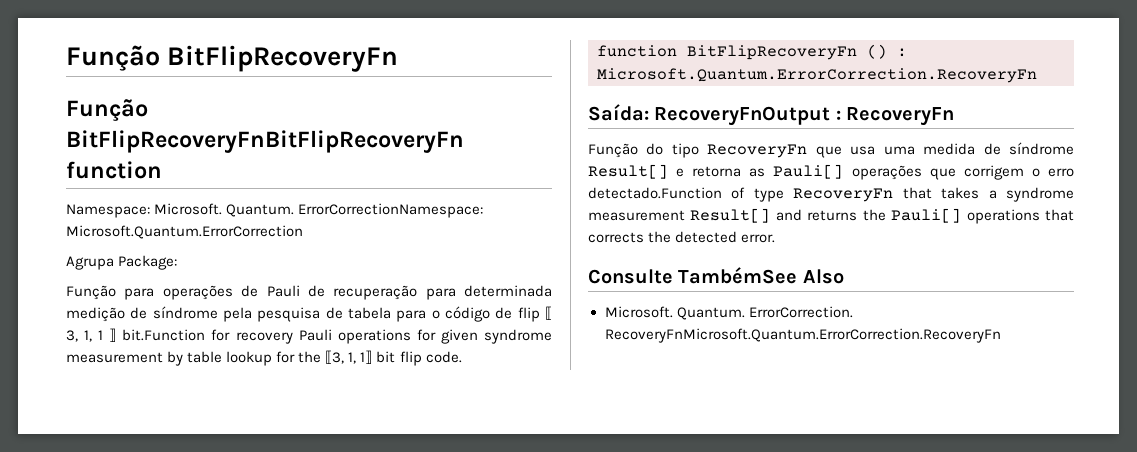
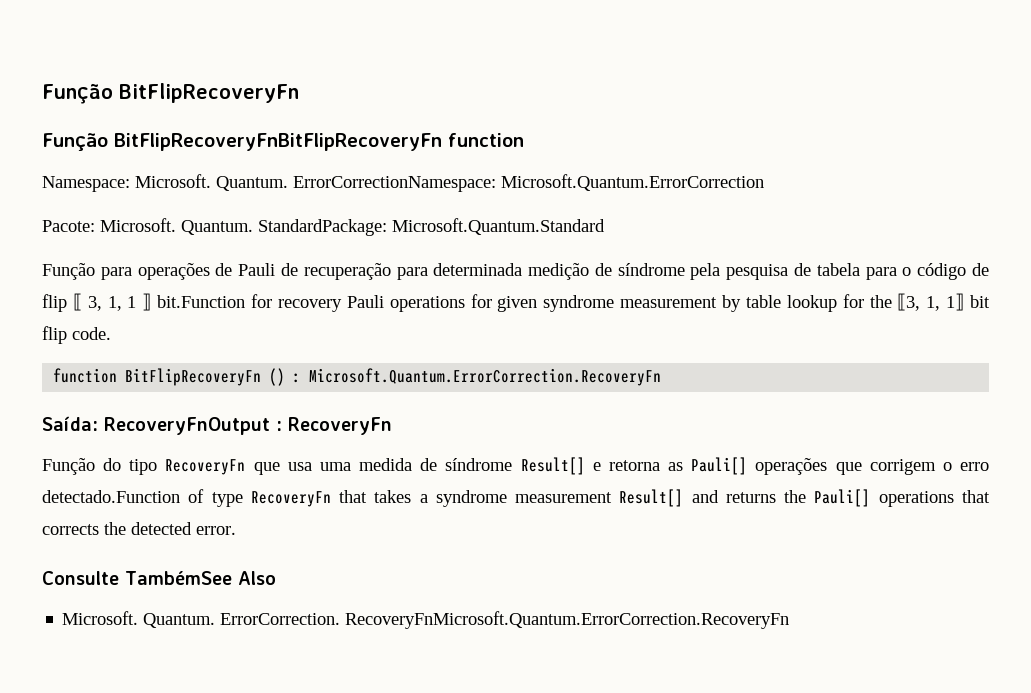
- Agrupa Package:
+ Pacote: Microsoft. Quantum. StandardPackage: Microsoft.Quantum.Standard

